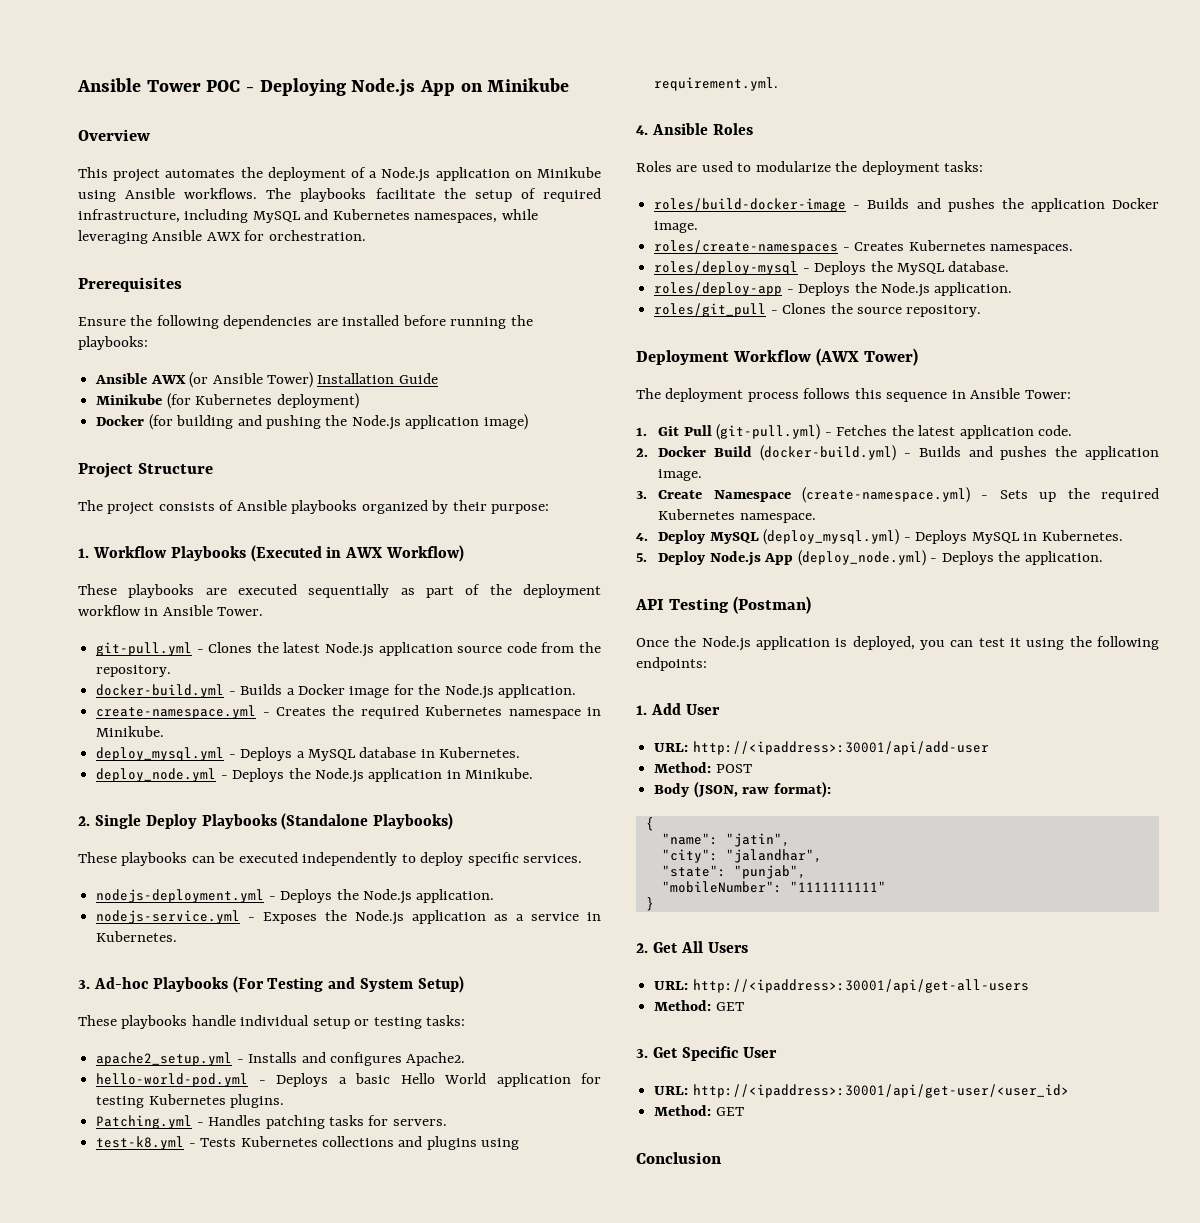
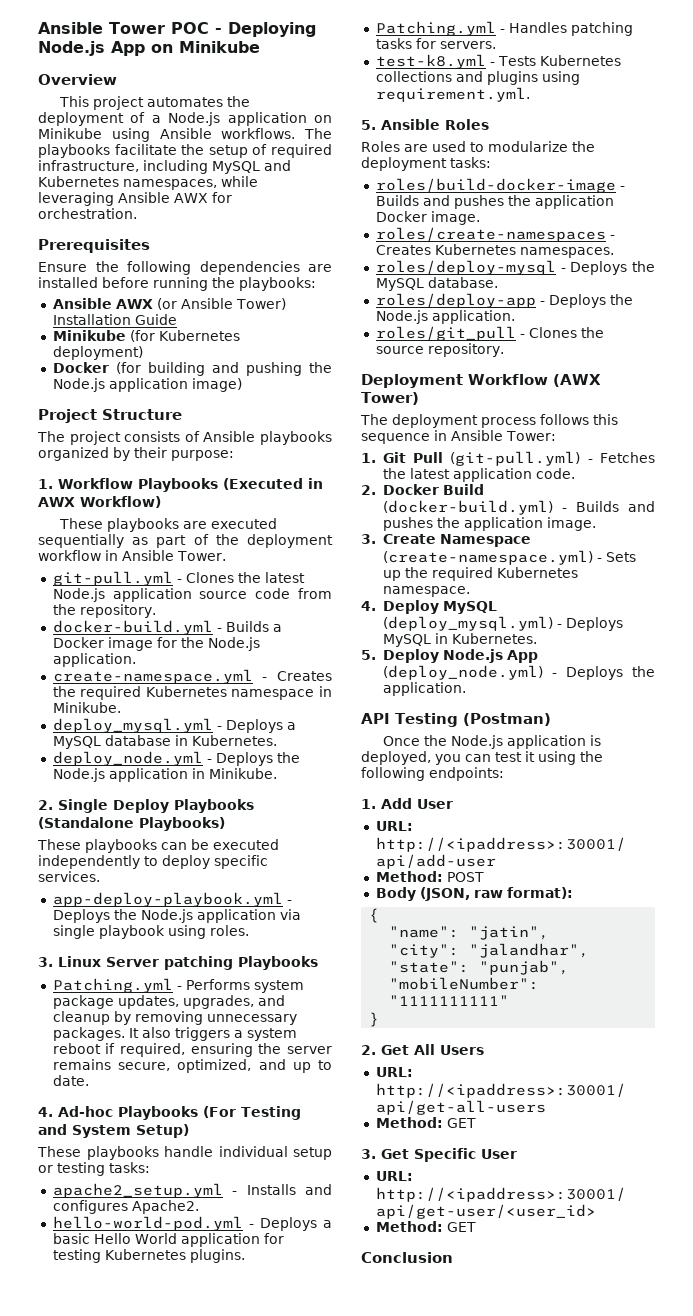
- nodejs-deployment.yml - Deploys the Node.js application.
- nodejs-service.yml - Exposes the Node.js application as a service in Kubernetes.
- 3. Ad-hoc Playbooks (For Testing and System Setup)
+ app-deploy-playbook.yml - Deploys the Node.js application via single playbook using roles.
+ 3. Linux Server patching Playbooks
+ Patching.yml - Performs system package updates, upgrades, and cleanup by removing unnecessary packages. It also triggers a system reboot if required, ensuring the server remains secure, optimized, and up to date.
+ 4. Ad-hoc Playbooks (For Testing and System Setup)
- 4. Ansible Roles
+ 5. Ansible Roles

